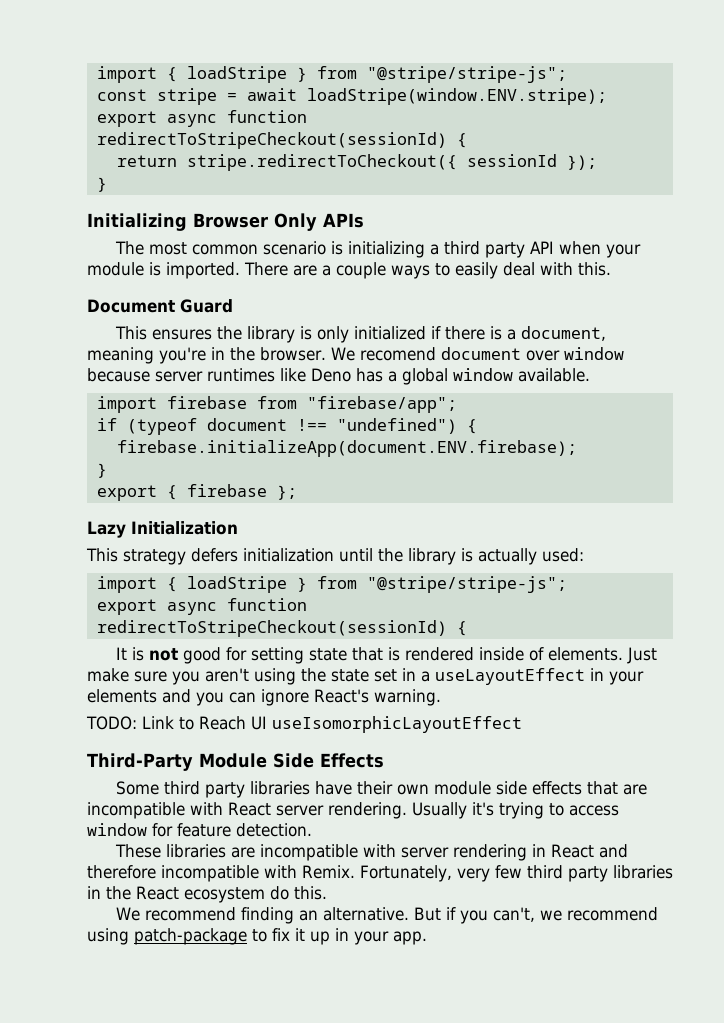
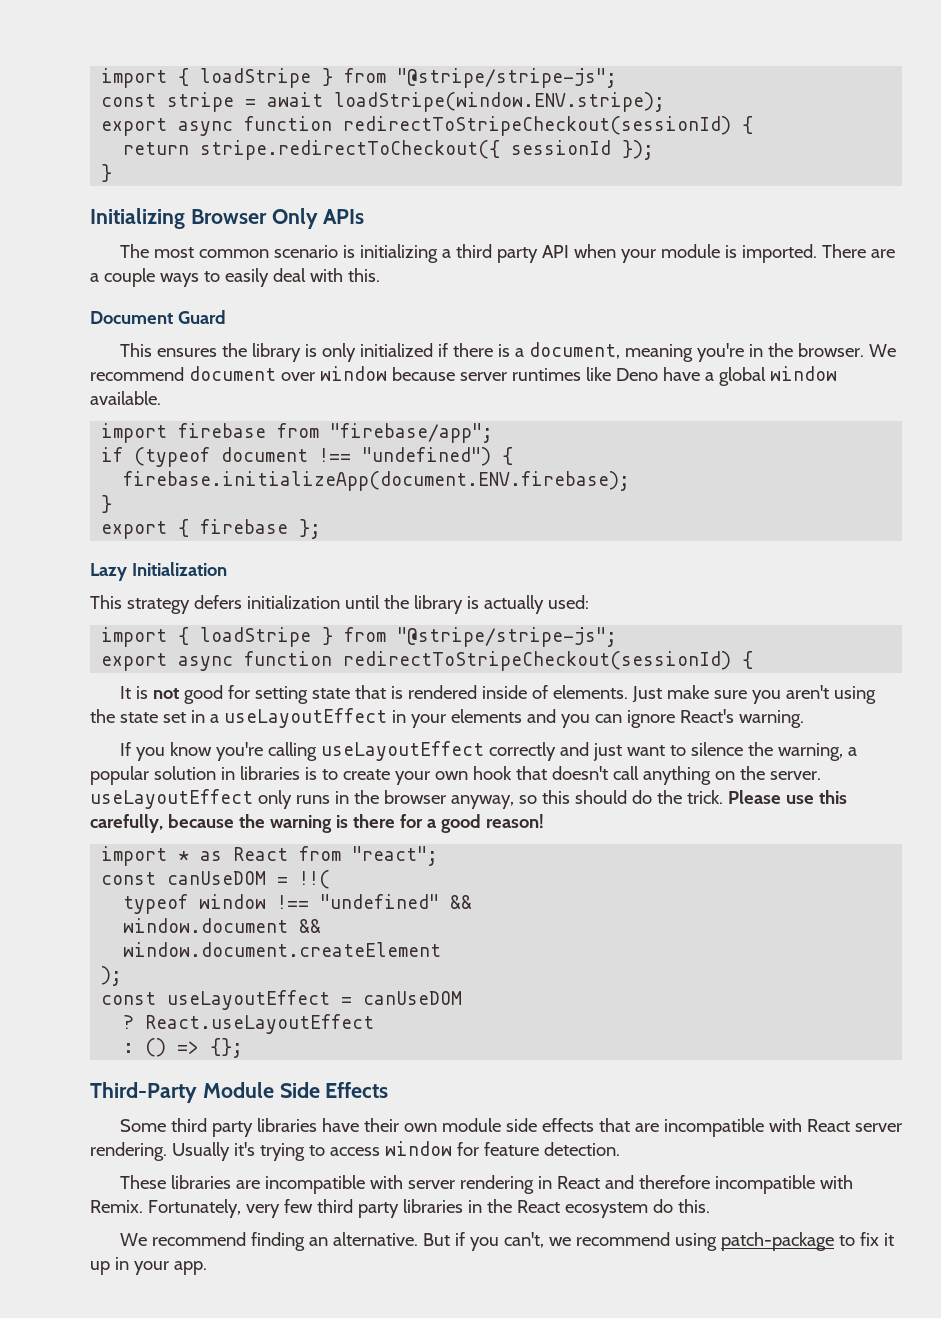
- We recomend document over window because server runtimes like Deno has a global window available.
+ We recommend document over window because server runtimes like Deno have a global window available.
- TODO: Link to Reach UI useIsomorphicLayoutEffect
+ If you know you're calling useLayoutEffect correctly and just want to silence the warning, a popular solution in libraries is to create your own hook that doesn't call anything on the server. useLayoutEffect only runs in the browser anyway, so this should do the trick. Please use this carefully, because the warning is there for a good reason!
+ import * as React from "react";
+ const canUseDOM = !!(
+ typeof window !== "undefined" &&
+ window.document &&
+ window.document.createElement
+ );
+ const useLayoutEffect = canUseDOM
+ ? React.useLayoutEffect
+ : () => {};

